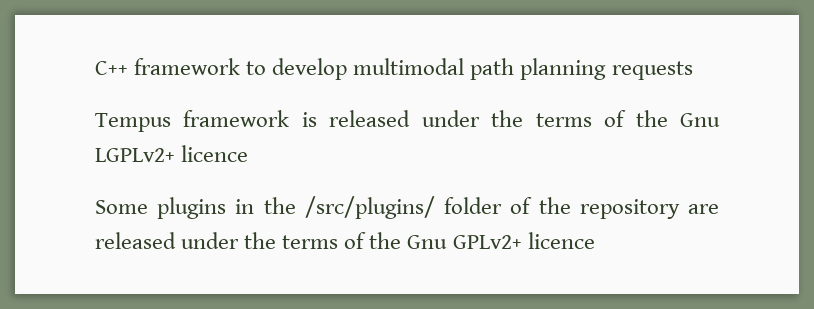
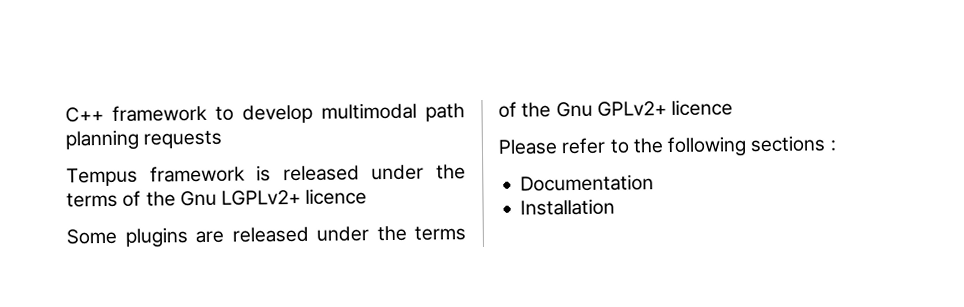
- Some plugins in the /src/plugins/ folder of the repository are released under the terms of the Gnu GPLv2+ licence
+ Some plugins are released under the terms of the Gnu GPLv2+ licence
+ Please refer to the following sections :
+ Documentation
+ Installation

